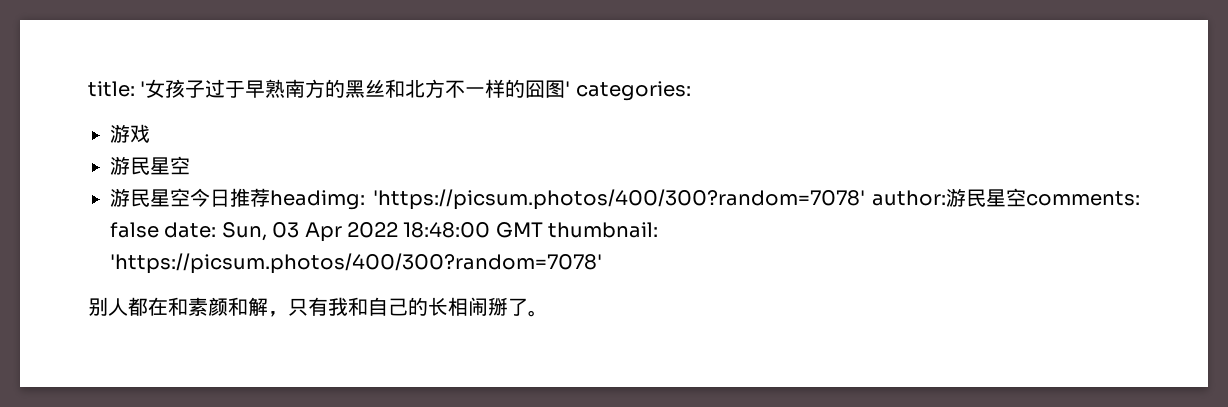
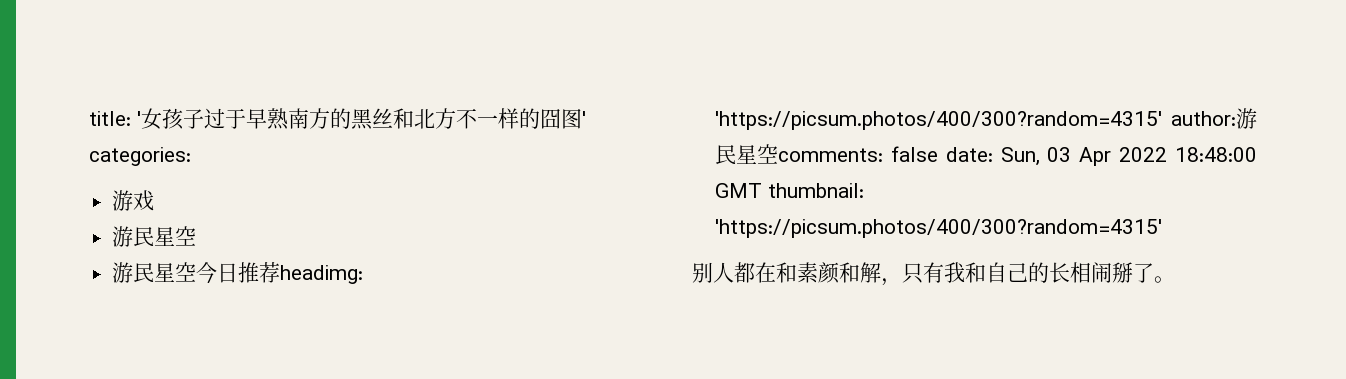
- 游民星空今日推荐headimg: 'https://picsum.photos/400/300?random=7078' author:游民星空comments: false date: Sun, 03 Apr 2022 18:48:00 GMT thumbnail: 'https://picsum.photos/400/300?random=7078'
+ 游民星空今日推荐headimg: 'https://picsum.photos/400/300?random=4315' author:游民星空comments: false date: Sun, 03 Apr 2022 18:48:00 GMT thumbnail: 'https://picsum.photos/400/300?random=4315'

